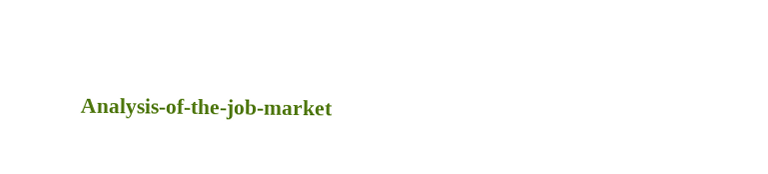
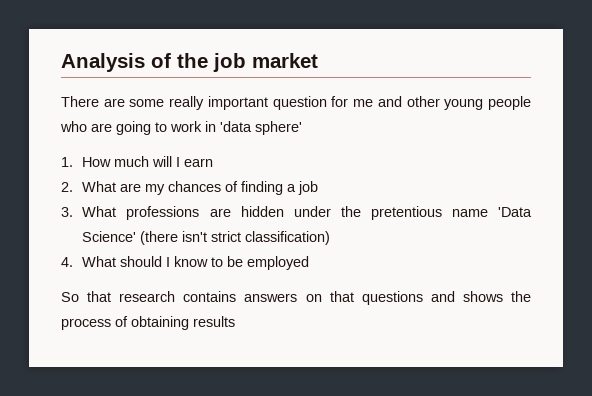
- Analysis-of-the-job-market
+ Analysis of the job market
+ There are some really important question for me and other young people who are going to work in 'data sphere'
+ 1. How much will I earn
+ 2. What are my chances of finding a job
+ 3. What professions are hidden under the pretentious name 'Data Science' (there isn't strict classification)
+ 4. What should I know to be employed
+ So that research contains answers on that questions and shows the process of obtaining results

